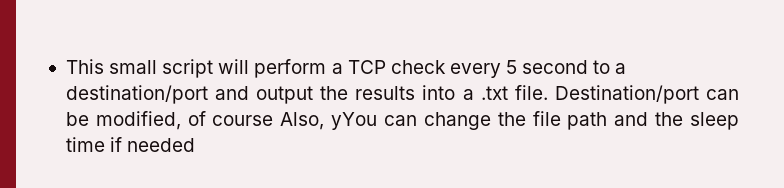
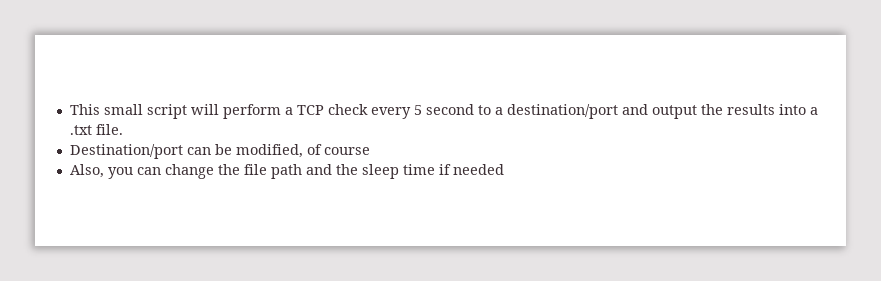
- This small script will perform a TCP check every 5 second to a destination/port and output the results into a .txt file. Destination/port can be modified, of course Also, yYou can change the file path and the sleep time if needed
+ This small script will perform a TCP check every 5 second to a destination/port and output the results into a .txt file.
+ Destination/port can be modified, of course
+ Also, you can change the file path and the sleep time if needed

